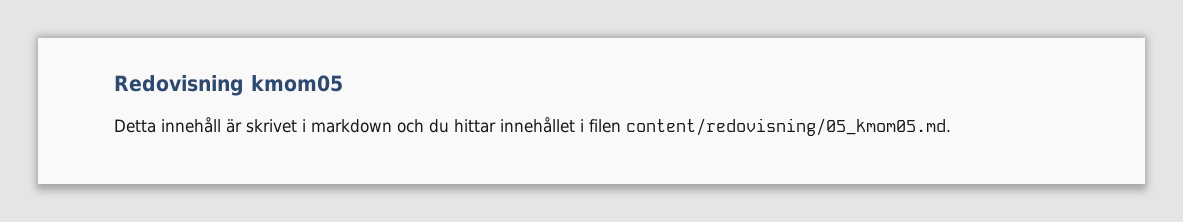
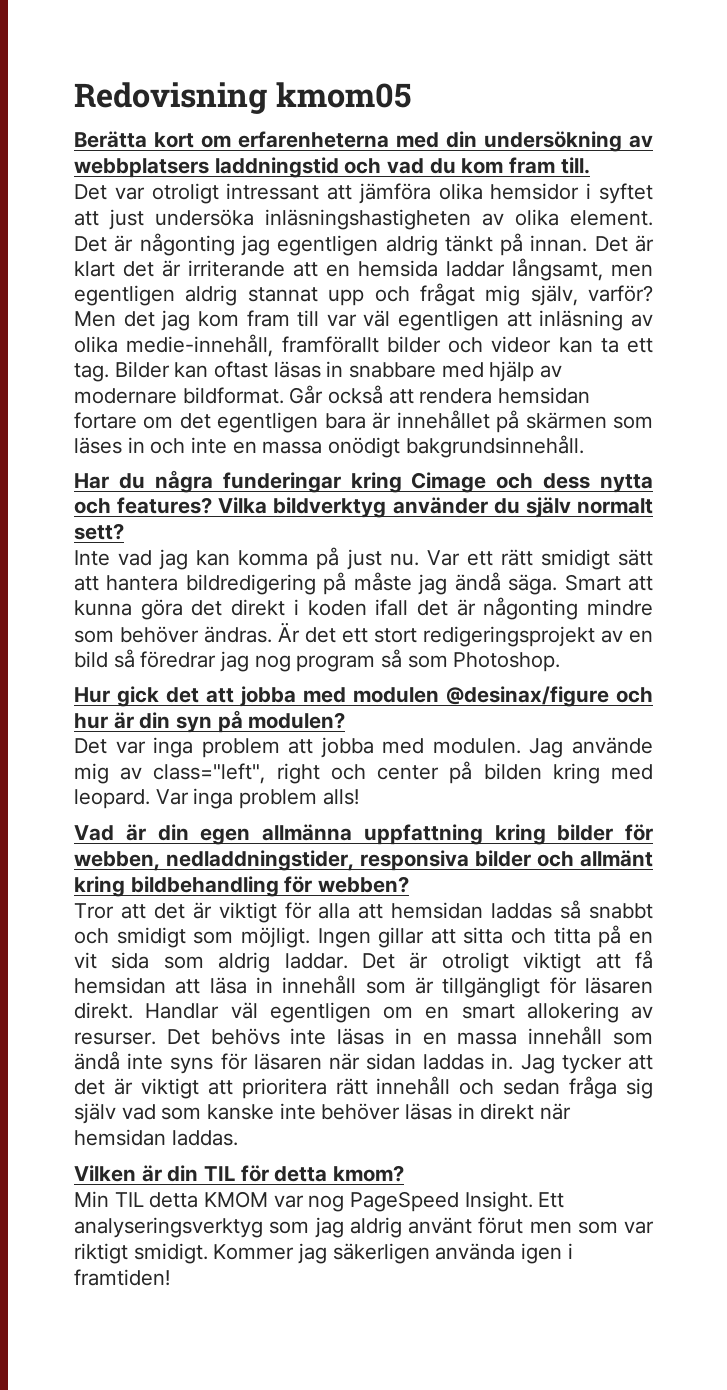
- Detta innehåll är skrivet i markdown och du hittar innehållet i filen content/redovisning/05_kmom05.md.
+ Berätta kort om erfarenheterna med din undersökning av webbplatsers laddningstid och vad du kom fram till.
+ Det var otroligt intressant att jämföra olika hemsidor i syftet att just undersöka inläsningshastigheten av olika element. Det är någonting jag egentligen aldrig tänkt på innan. Det är klart det är irriterande att en hemsida laddar långsamt, men egentligen aldrig stannat upp och frågat mig själv, varför? Men det jag kom fram till var väl egentligen att inläsning av olika medie-innehåll, framförallt bilder och videor kan ta ett tag. Bilder kan oftast läsas in snabbare med hjälp av modernare bildformat. Går också att rendera hemsidan fortare om det egentligen bara är innehållet på skärmen som läses in och inte en massa onödigt bakgrundsinnehåll.
+ Har du några funderingar kring Cimage och dess nytta och features? Vilka bildverktyg använder du själv normalt sett?
+ Inte vad jag kan komma på just nu. Var ett rätt smidigt sätt att hantera bildredigering på måste jag ändå säga. Smart att kunna göra det direkt i koden ifall det är någonting mindre som behöver ändras. Är det ett stort redigeringsprojekt av en bild så föredrar jag nog program så som Photoshop.
+ Hur gick det att jobba med modulen @desinax/figure och hur är din syn på modulen?
+ Det var inga problem att jobba med modulen. Jag använde mig av class="left", right och center på bilden kring med leopard. Var inga problem alls!
+ Vad är din egen allmänna uppfattning kring bilder för webben, nedladdningstider, responsiva bilder och allmänt kring bildbehandling för webben?
+ Tror att det är viktigt för alla att hemsidan laddas så snabbt och smidigt som möjligt. Ingen gillar att sitta och titta på en vit sida som aldrig laddar. Det är otroligt viktigt att få hemsidan att läsa in innehåll som är tillgängligt för läsaren direkt. Handlar väl egentligen om en smart allokering av resurser. Det behövs inte läsas in en massa innehåll som ändå inte syns för läsaren när sidan laddas in. Jag tycker att det är viktigt att prioritera rätt innehåll och sedan fråga sig själv vad som kanske inte behöver läsas in direkt när hemsidan laddas.
+ Vilken är din TIL för detta kmom?
+ Min TIL detta KMOM var nog PageSpeed Insight. Ett analyseringsverktyg som jag aldrig använt förut men som var riktigt smidigt. Kommer jag säkerligen använda igen i framtiden!

